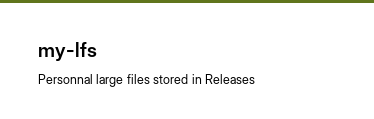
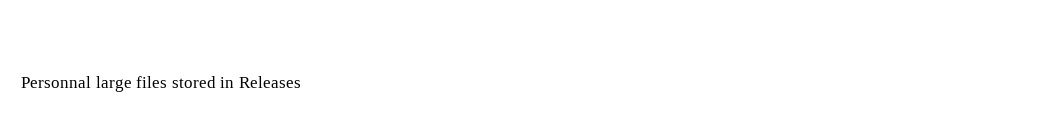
- my-lfs

